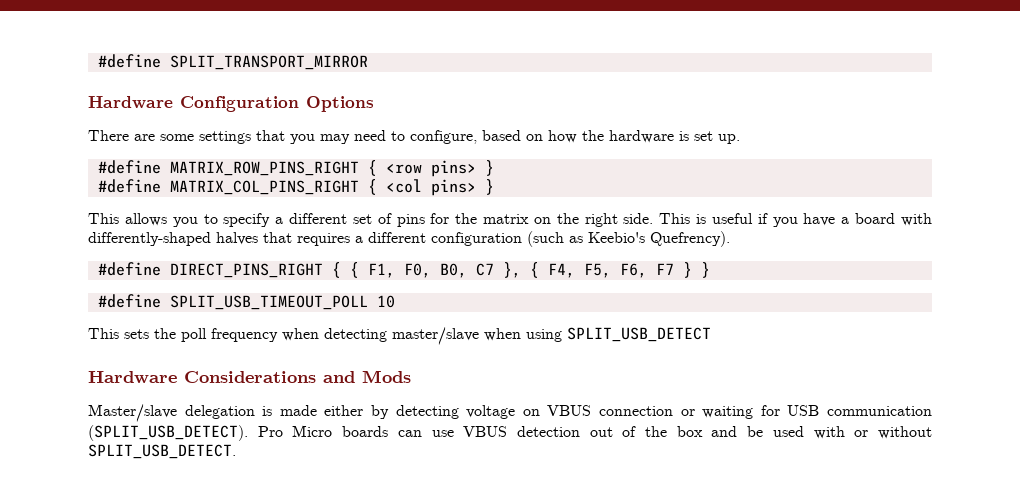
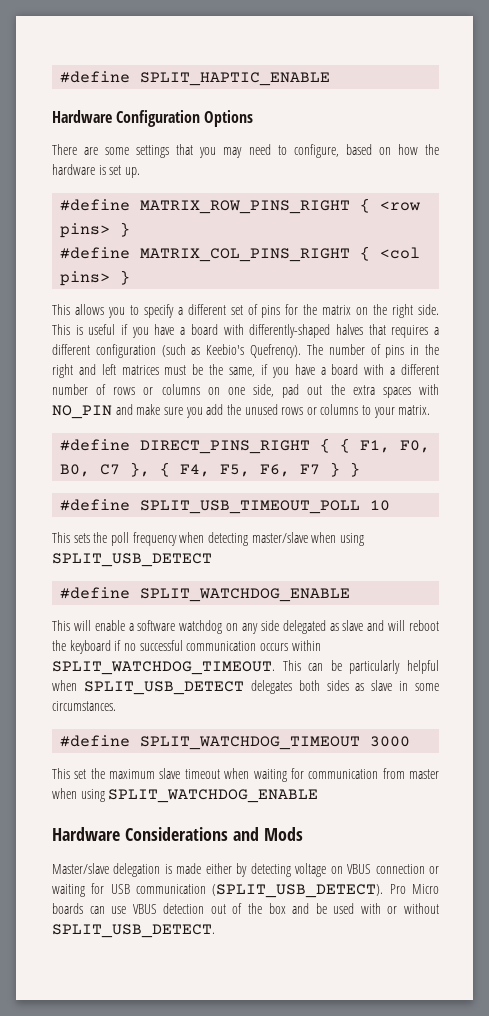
- #define SPLIT_TRANSPORT_MIRROR
+ #define SPLIT_HAPTIC_ENABLE
+ The number of pins in the right and left matrices must be the same, if you have a board with a different number of rows or columns on one side, pad out the extra spaces with NO_PIN and make sure you add the unused rows or columns to your matrix.
+ #define SPLIT_WATCHDOG_ENABLE
+ This will enable a software watchdog on any side delegated as slave and will reboot the keyboard if no successful communication occurs within SPLIT_WATCHDOG_TIMEOUT. This can be particularly helpful when SPLIT_USB_DETECT delegates both sides as slave in some circumstances.
+ #define SPLIT_WATCHDOG_TIMEOUT 3000
+ This set the maximum slave timeout when waiting for communication from master when using SPLIT_WATCHDOG_ENABLE

